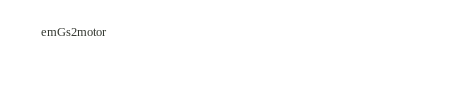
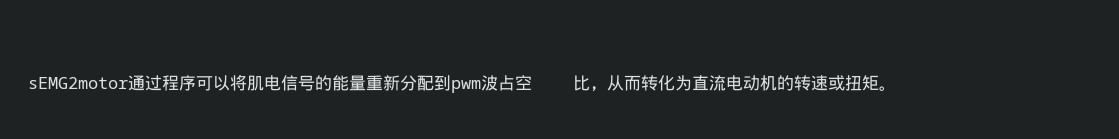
- emGs2motor
+ sEMG2motor通过程序可以将肌电信号的能量重新分配到pwm波占空比，从而转化为直流电动机的转速或扭矩。

